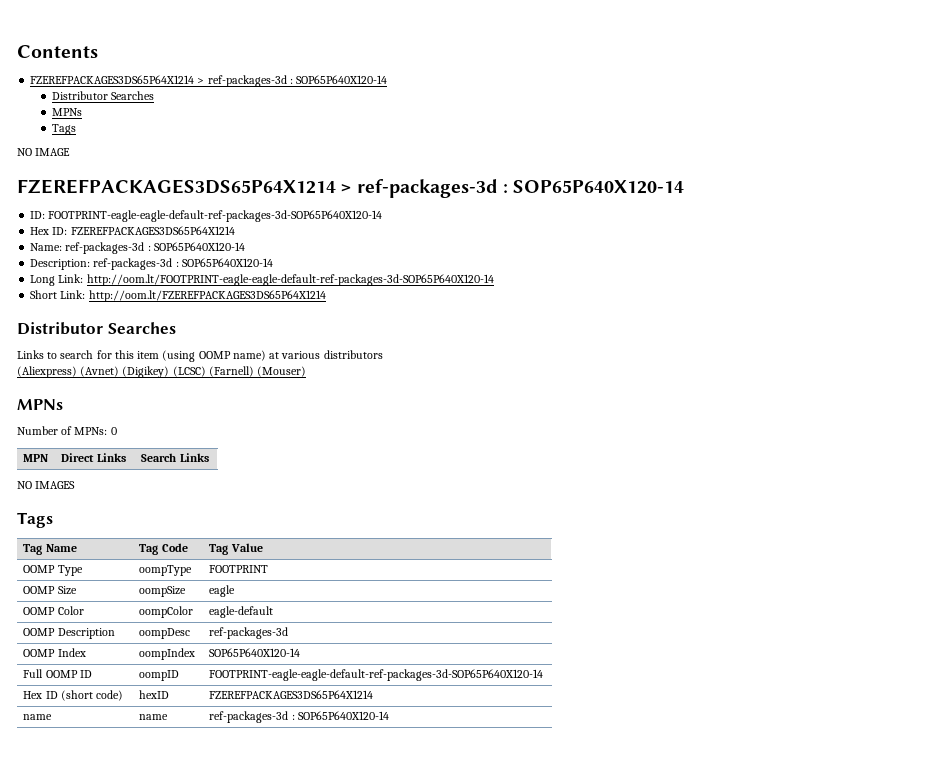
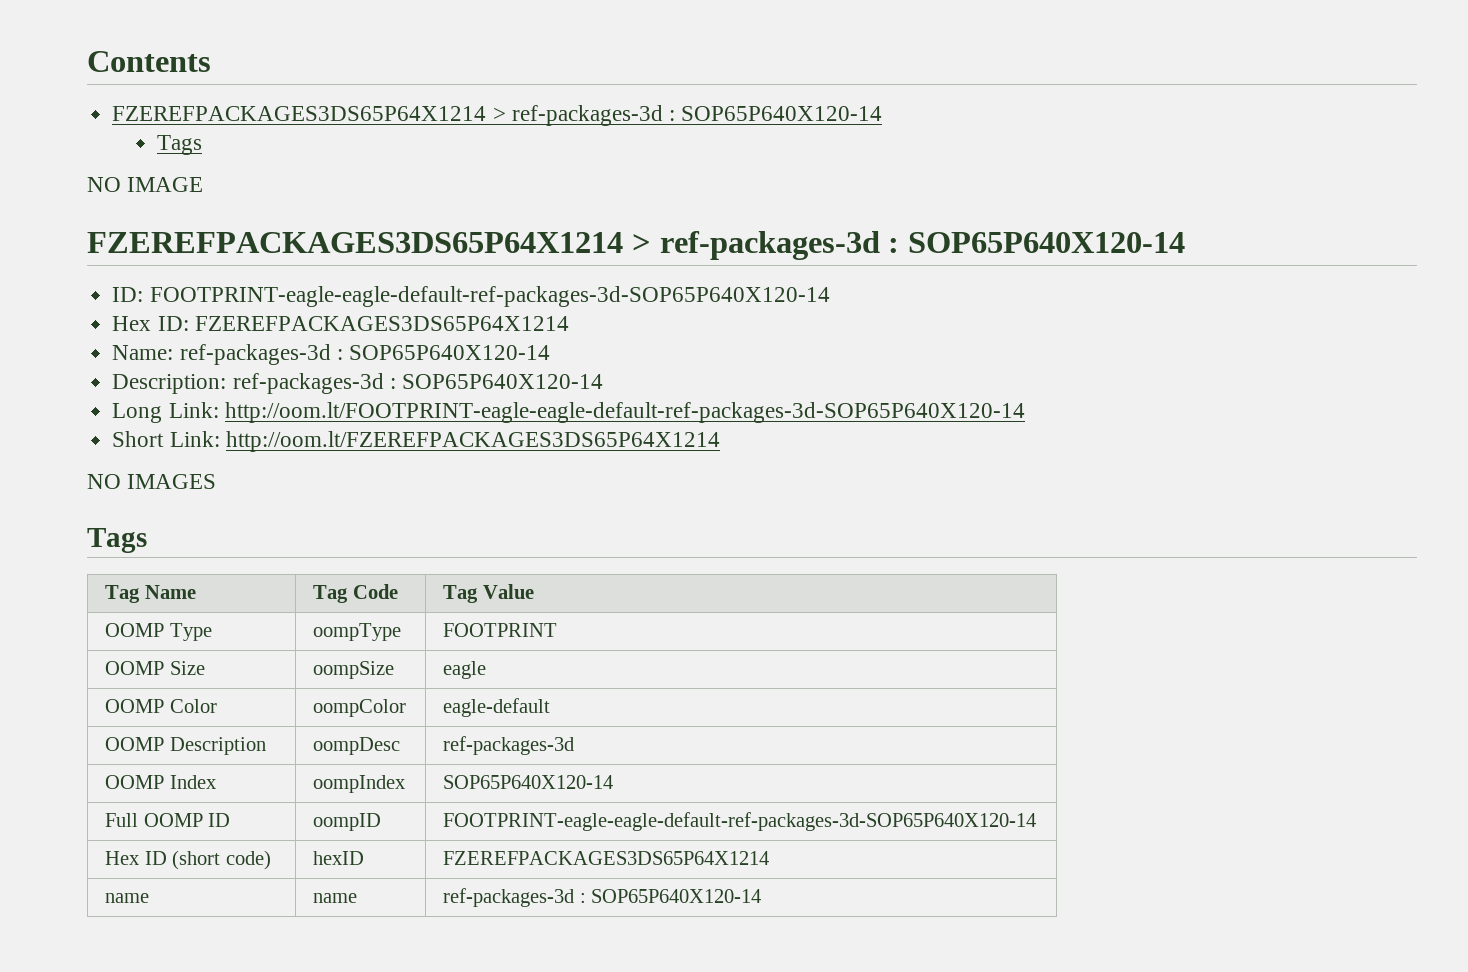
  Contents
  FZEREFPACKAGES3DS65P64X1214 > ref-packages-3d : SOP65P640X120-14
- Distributor Searches
- MPNs
  Short Link: http://oom.lt/FZEREFPACKAGES3DS65P64X1214
- Distributor Searches
- Links to search for this item (using OOMP name) at various distributors
- (Aliexpress) (Avnet) (Digikey) (LCSC) (Farnell) (Mouser)
- MPNs
- Number of MPNs: 0
- MPN | Direct Links | Search Links

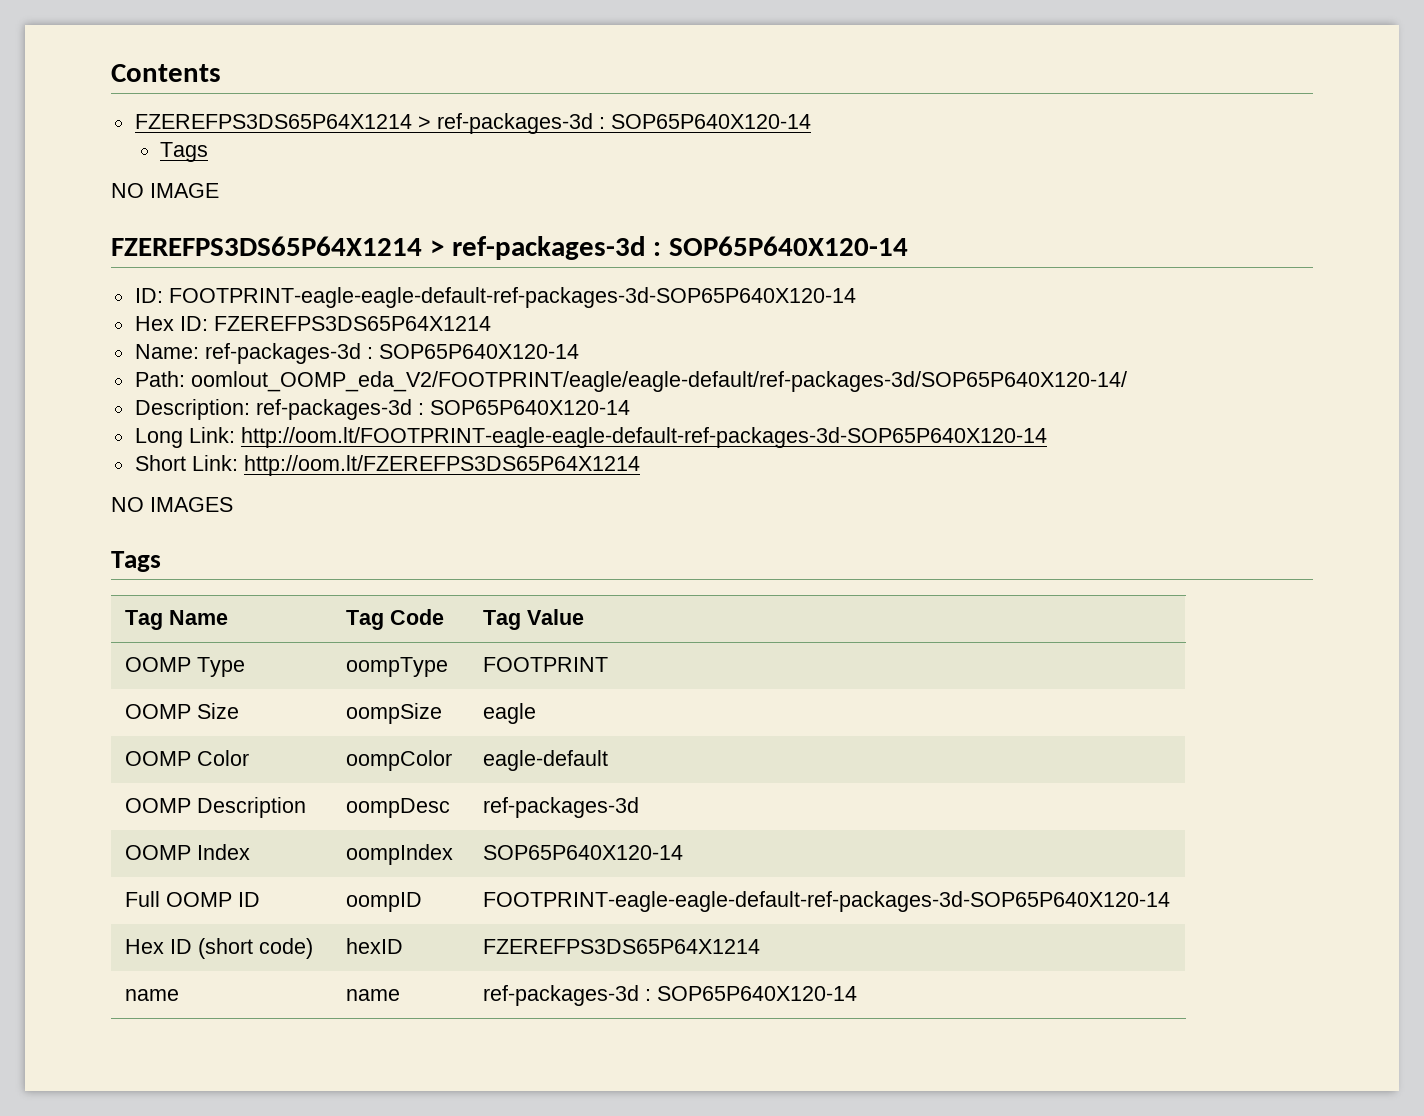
  Contents
- FZEREFPACKAGES3DS65P64X1214 > ref-packages-3d : SOP65P640X120-14
+ FZEREFPS3DS65P64X1214 > ref-packages-3d : SOP65P640X120-14
  NO IMAGE
- FZEREFPACKAGES3DS65P64X1214 > ref-packages-3d : SOP65P640X120-14
+ FZEREFPS3DS65P64X1214 > ref-packages-3d : SOP65P640X120-14
- Hex ID: FZEREFPACKAGES3DS65P64X1214
+ Hex ID: FZEREFPS3DS65P64X1214
+ Path: oomlout_OOMP_eda_V2/FOOTPRINT/eagle/eagle-default/ref-packages-3d/SOP65P640X120-14/
- Short Link: http://oom.lt/FZEREFPACKAGES3DS65P64X1214
+ Short Link: http://oom.lt/FZEREFPS3DS65P64X1214
- Hex ID (short code) | hexID | FZEREFPACKAGES3DS65P64X1214
+ Hex ID (short code) | hexID | FZEREFPS3DS65P64X1214

